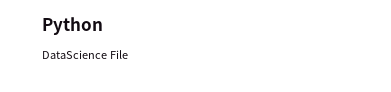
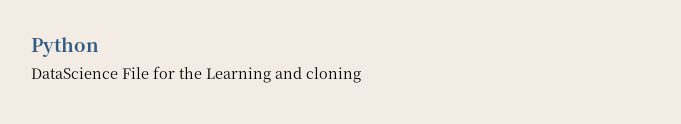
- DataScience File
+ DataScience File for the Learning and cloning

